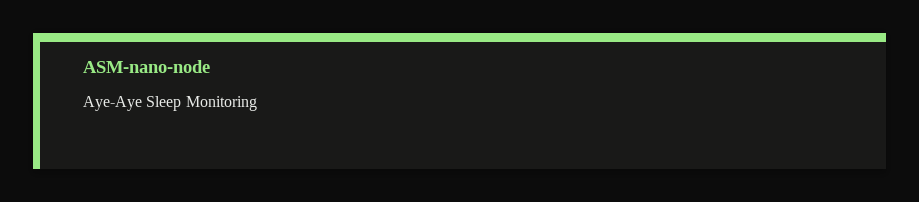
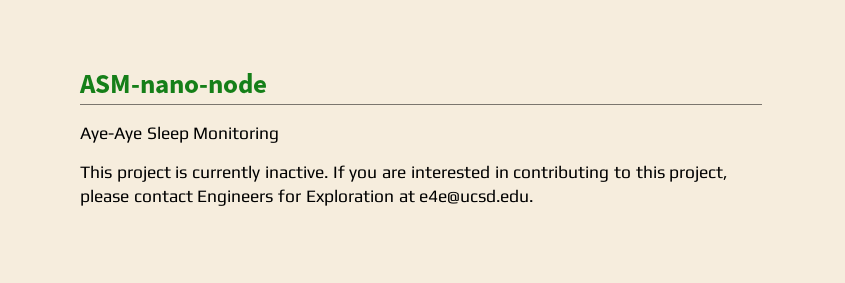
+ This project is currently inactive. If you are interested in contributing to this project, please contact Engineers for Exploration at e4e@ucsd.edu.

